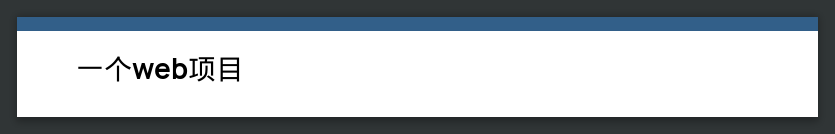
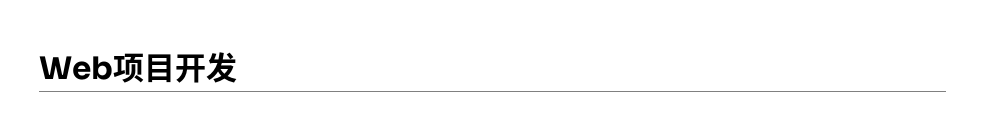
- 一个web项目
+ Web项目开发

